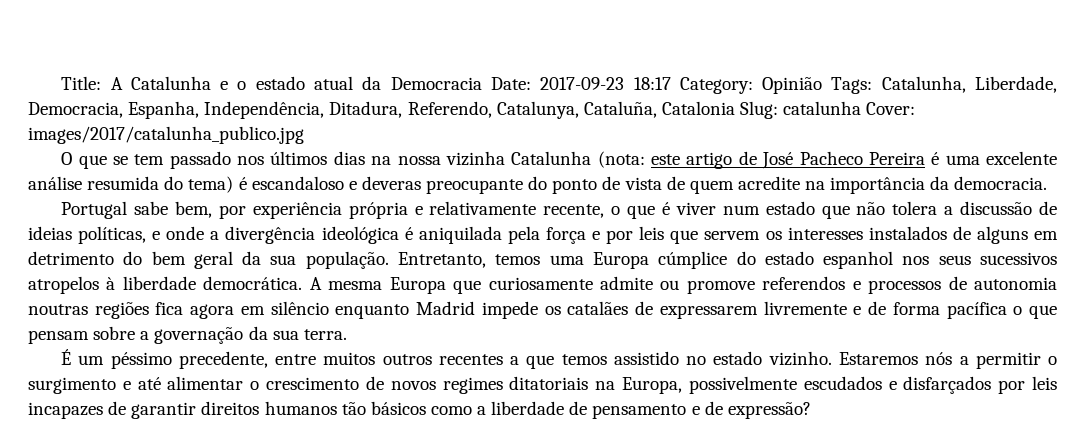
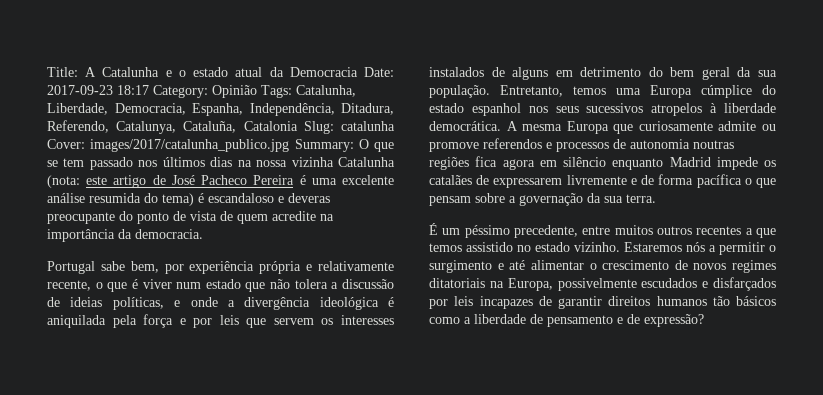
- images/2017/catalunha_publico.jpg
- O que se tem passado nos últimos dias na nossa vizinha Catalunha (nota:
+ images/2017/catalunha_publico.jpg Summary: O que se tem passado nos últimos dias na nossa vizinha Catalunha (nota:

